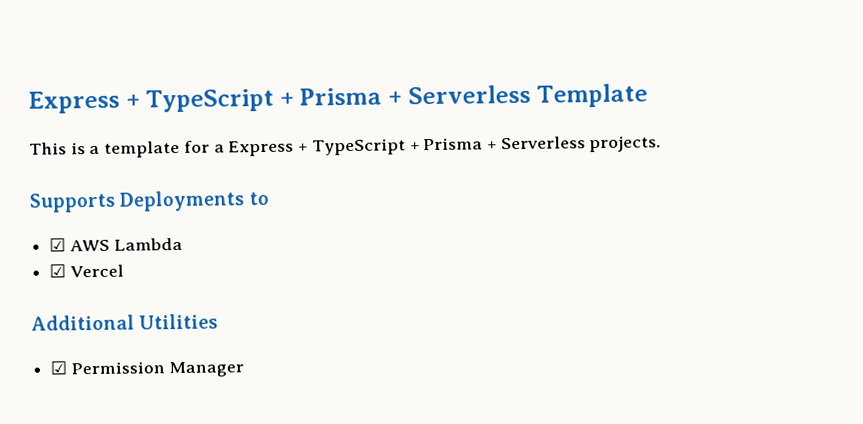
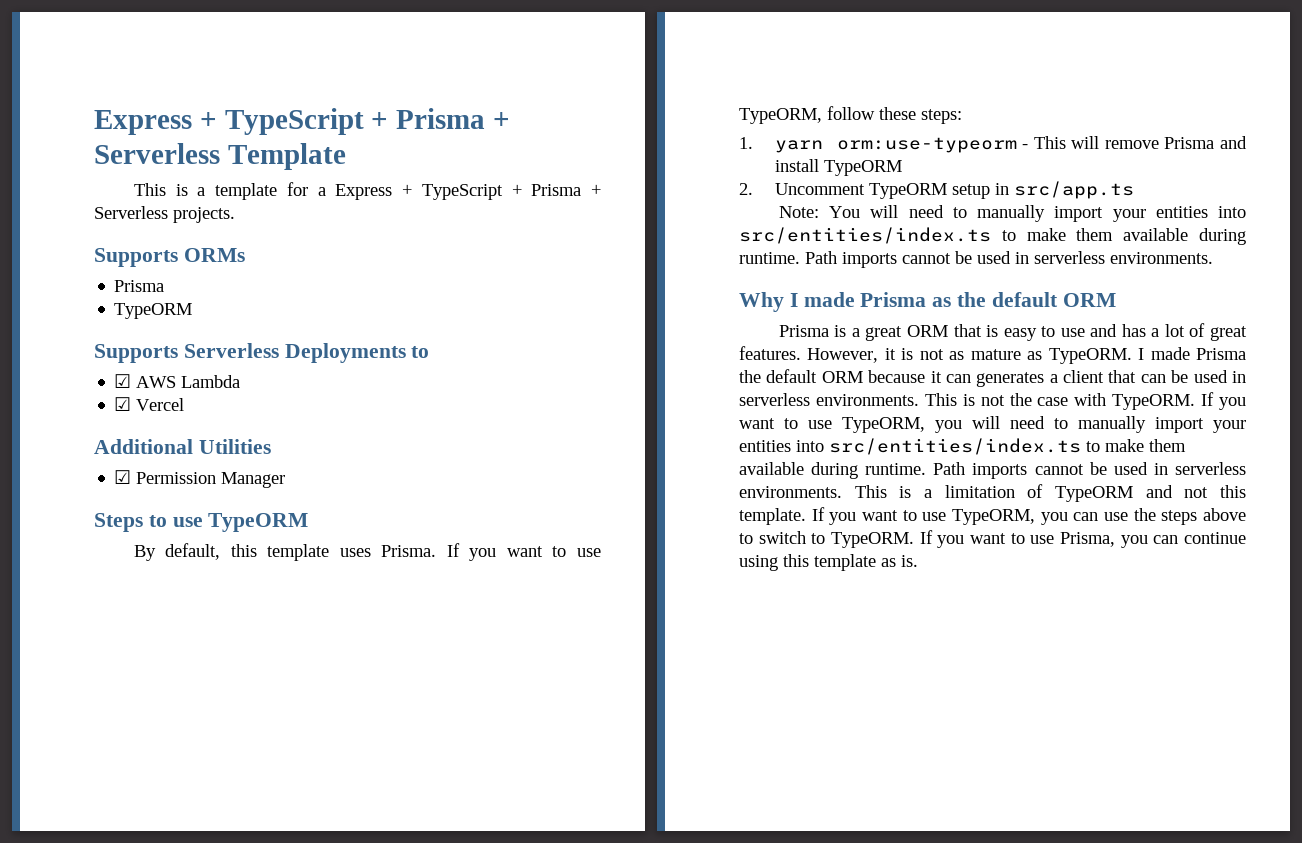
- Supports Deployments to
+ Supports ORMs
+ Prisma
+ TypeORM
+ Supports Serverless Deployments to
+ Steps to use TypeORM
+ By default, this template uses Prisma. If you want to use TypeORM, follow these steps:
+ 1. yarn orm:use-typeorm - This will remove Prisma and install TypeORM
+ 2. Uncomment TypeORM setup in src/app.ts
+ Note: You will need to manually import your entities into src/entities/index.ts to make them available during runtime. Path imports cannot be used in serverless environments.
+ Why I made Prisma as the default ORM
+ Prisma is a great ORM that is easy to use and has a lot of great features. However, it is not as mature as TypeORM. I made Prisma the default ORM because it can generates a client that can be used in serverless environments. This is not the case with TypeORM. If you want to use TypeORM, you will need to manually import your entities into src/entities/index.ts to make them available during runtime. Path imports cannot be used in serverless environments. This is a limitation of TypeORM and not this template. If you want to use TypeORM, you can use the steps above to switch to TypeORM. If you want to use Prisma, you can continue using this template as is.

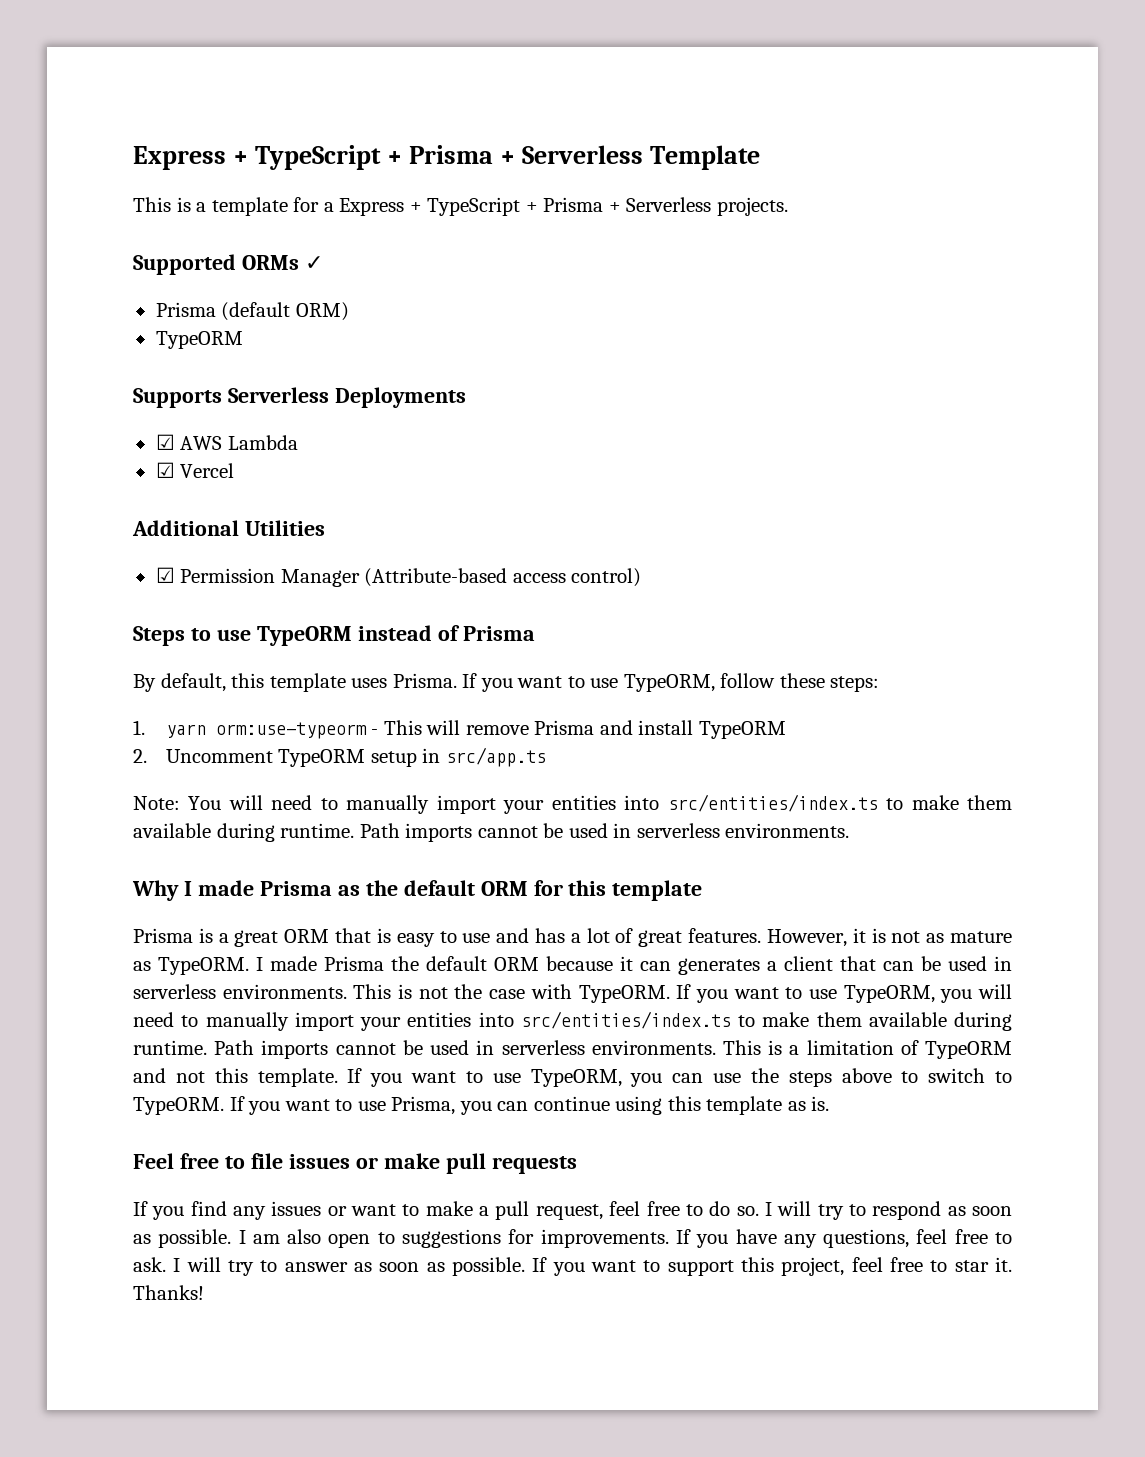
- Supports ORMs
- Prisma
+ Supported ORMs ✓
+ Prisma (default ORM)
- Supports Serverless Deployments to
+ Supports Serverless Deployments
- ☑ Permission Manager
+ ☑ Permission Manager (Attribute-based access control)
- Steps to use TypeORM
+ Steps to use TypeORM instead of Prisma
- Why I made Prisma as the default ORM
+ Why I made Prisma as the default ORM for this template
+ Feel free to file issues or make pull requests
+ If you find any issues or want to make a pull request, feel free to do so. I will try to respond as soon as possible. I am also open to suggestions for improvements. If you have any questions, feel free to ask. I will try to answer as soon as possible. If you want to support this project, feel free to star it. Thanks!

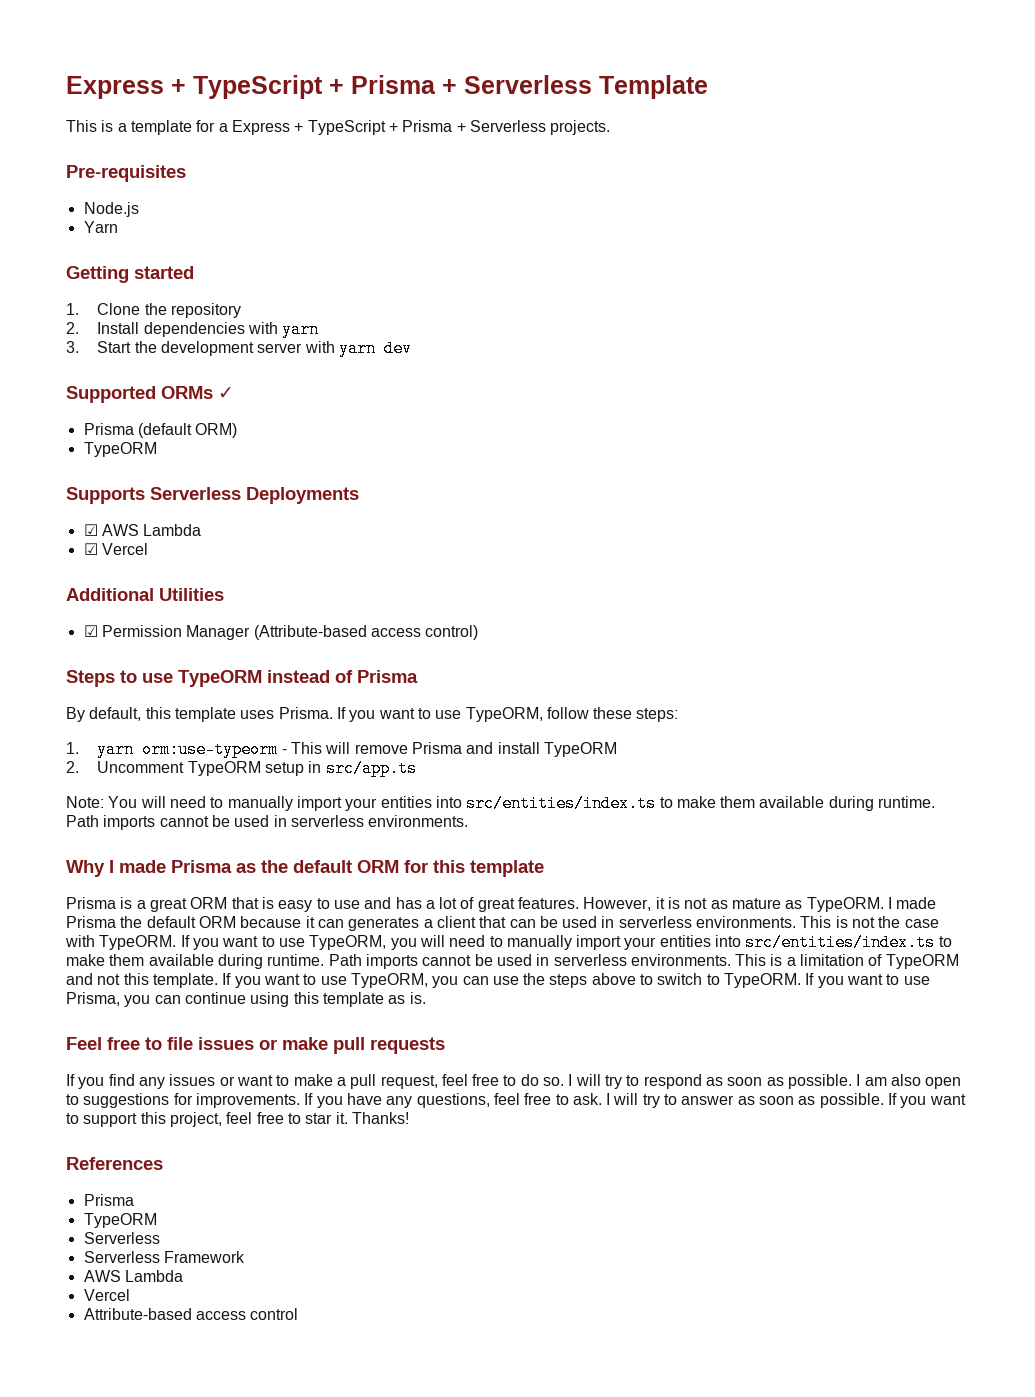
+ Pre-requisites
+ Node.js
+ Yarn
+ Getting started
+ 1. Clone the repository
+ 2. Install dependencies with yarn
+ 3. Start the development server with yarn dev
+ References
+ Prisma
+ TypeORM
+ Serverless
+ Serverless Framework
+ AWS Lambda
+ Vercel
+ Attribute-based access control

